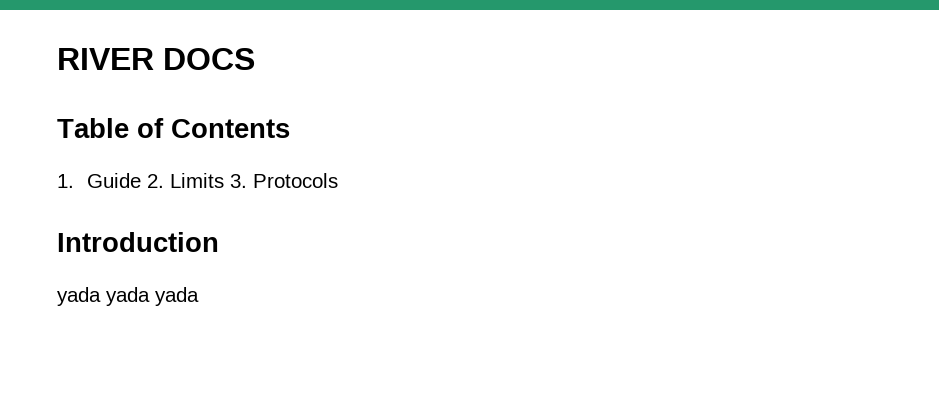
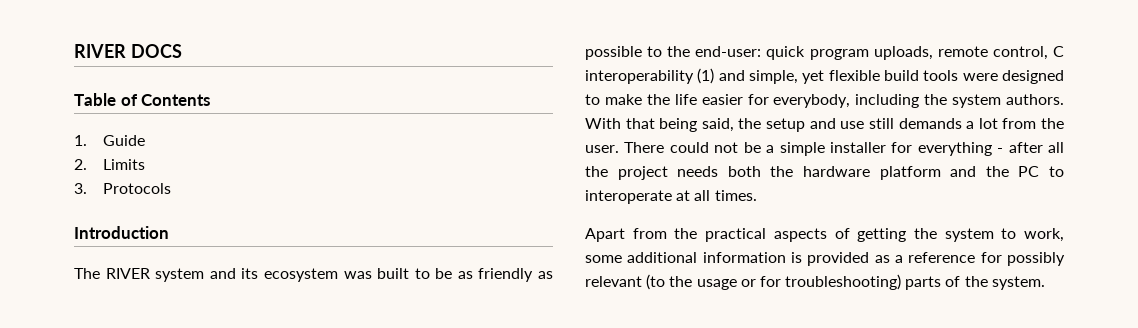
- 1. Guide 2. Limits 3. Protocols
+ 1. Guide
+ 2. Limits
+ 3. Protocols
- yada yada yada
+ The RIVER system and its ecosystem was built to be as friendly as possible to the end-user: quick program uploads, remote control, C interoperability (1) and simple, yet flexible build tools were designed to make the life easier for everybody, including the system authors. With that being said, the setup and use still demands a lot from the user. There could not be a simple installer for everything - after all the project needs both the hardware platform and the PC to interoperate at all times.
+ Apart from the practical aspects of getting the system to work, some additional information is provided as a reference for possibly relevant (to the usage or for troubleshooting) parts of the system.

